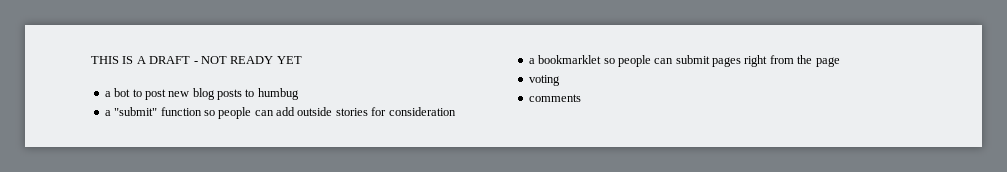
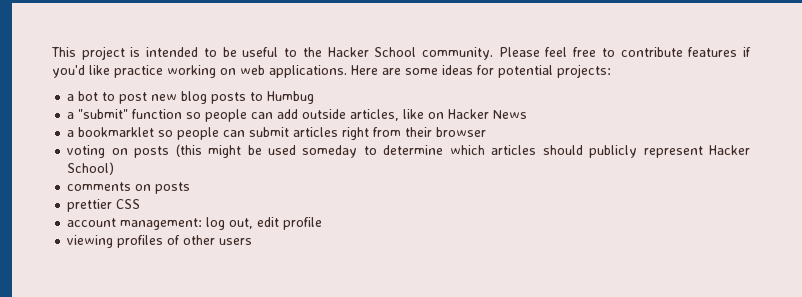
- THIS IS A DRAFT - NOT READY YET
+ This project is intended to be useful to the Hacker School community. Please feel free to contribute features if you'd like practice working on web applications. Here are some ideas for potential projects:
- a bot to post new blog posts to humbug
+ a bot to post new blog posts to Humbug
- a "submit" function so people can add outside stories for consideration
+ a "submit" function so people can add outside articles, like on Hacker News
- a bookmarklet so people can submit pages right from the page
+ a bookmarklet so people can submit articles right from their browser
- voting
- comments
+ voting on posts (this might be used someday to determine which articles should publicly represent Hacker School)
+ comments on posts
+ prettier CSS
+ account management: log out, edit profile
+ viewing profiles of other users

